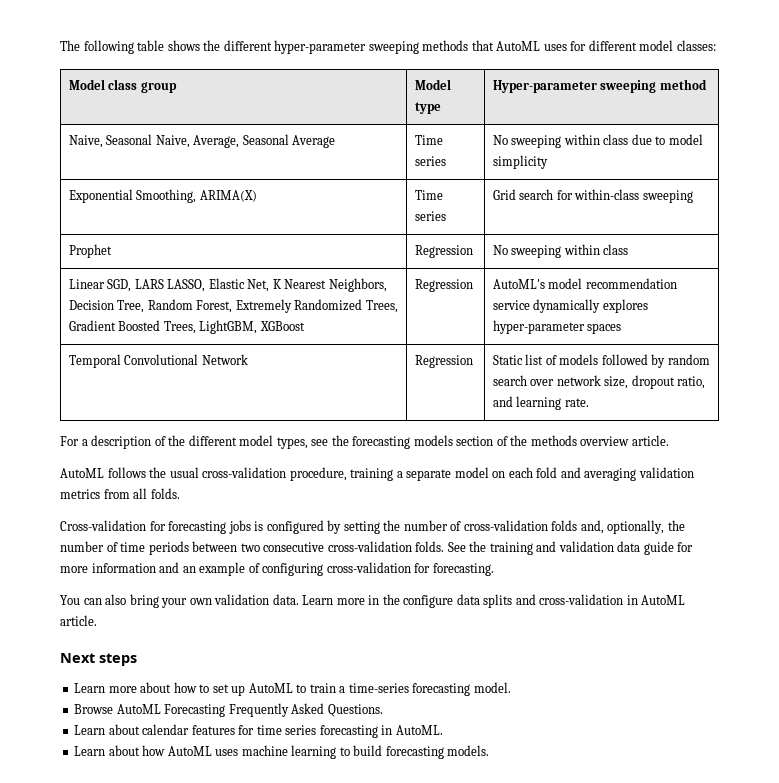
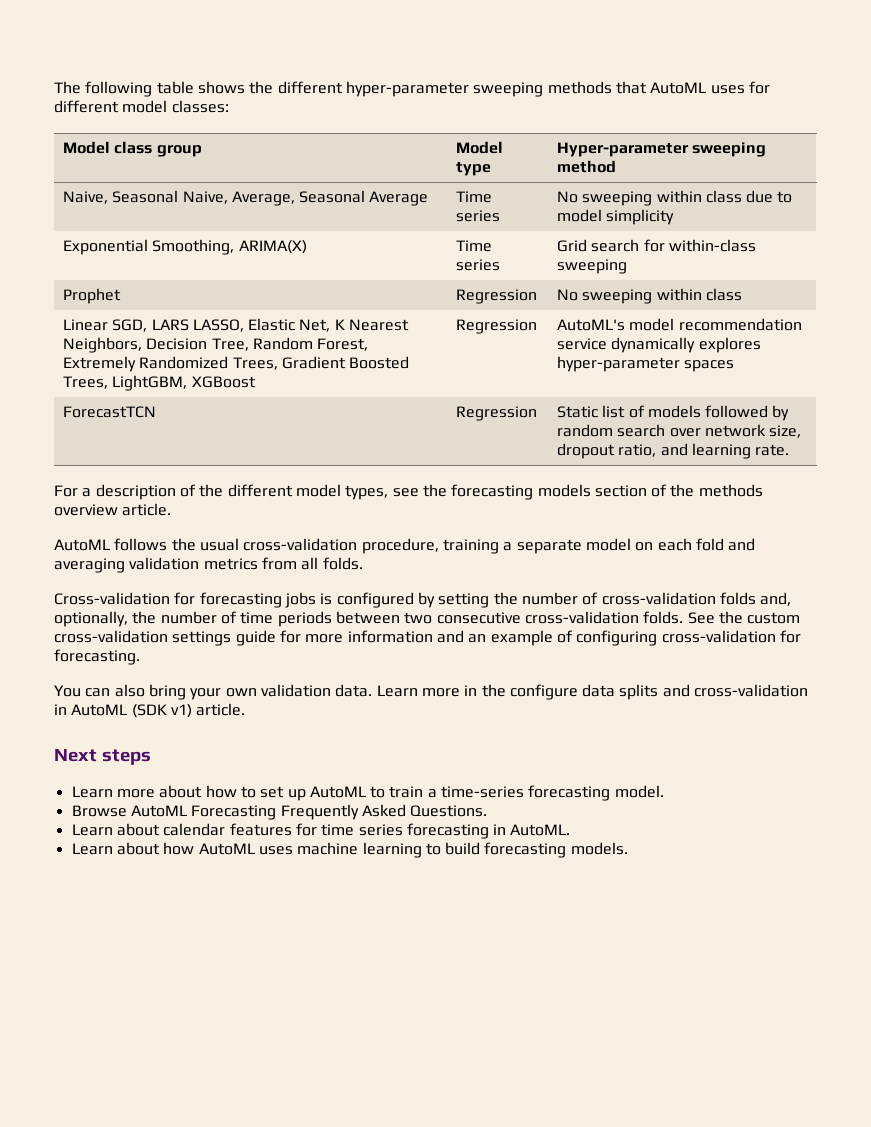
- Temporal Convolutional Network | Regression | Static list of models followed by random search over network size, dropout ratio, and learning rate.
+ ForecastTCN | Regression | Static list of models followed by random search over network size, dropout ratio, and learning rate.
- See the training and validation data guide for more information and an example of configuring cross-validation for forecasting.
+ See the custom cross-validation settings guide for more information and an example of configuring cross-validation for forecasting.
- Learn more in the configure data splits and cross-validation in AutoML article.
+ Learn more in the configure data splits and cross-validation in AutoML (SDK v1) article.

